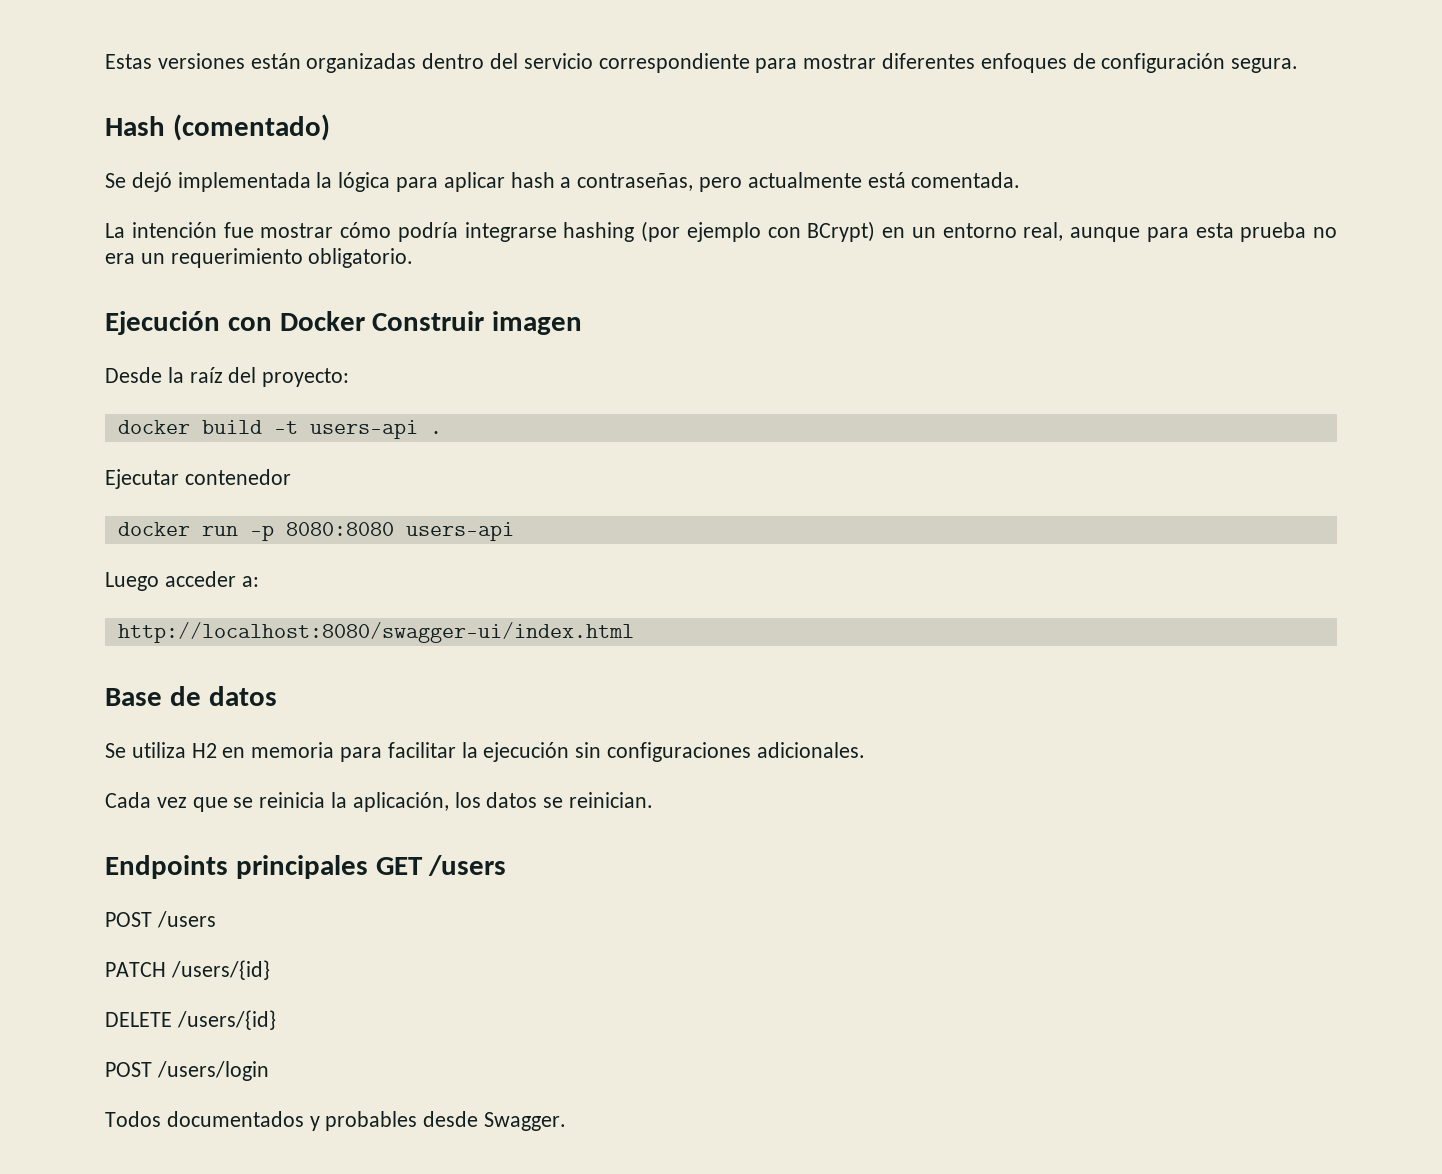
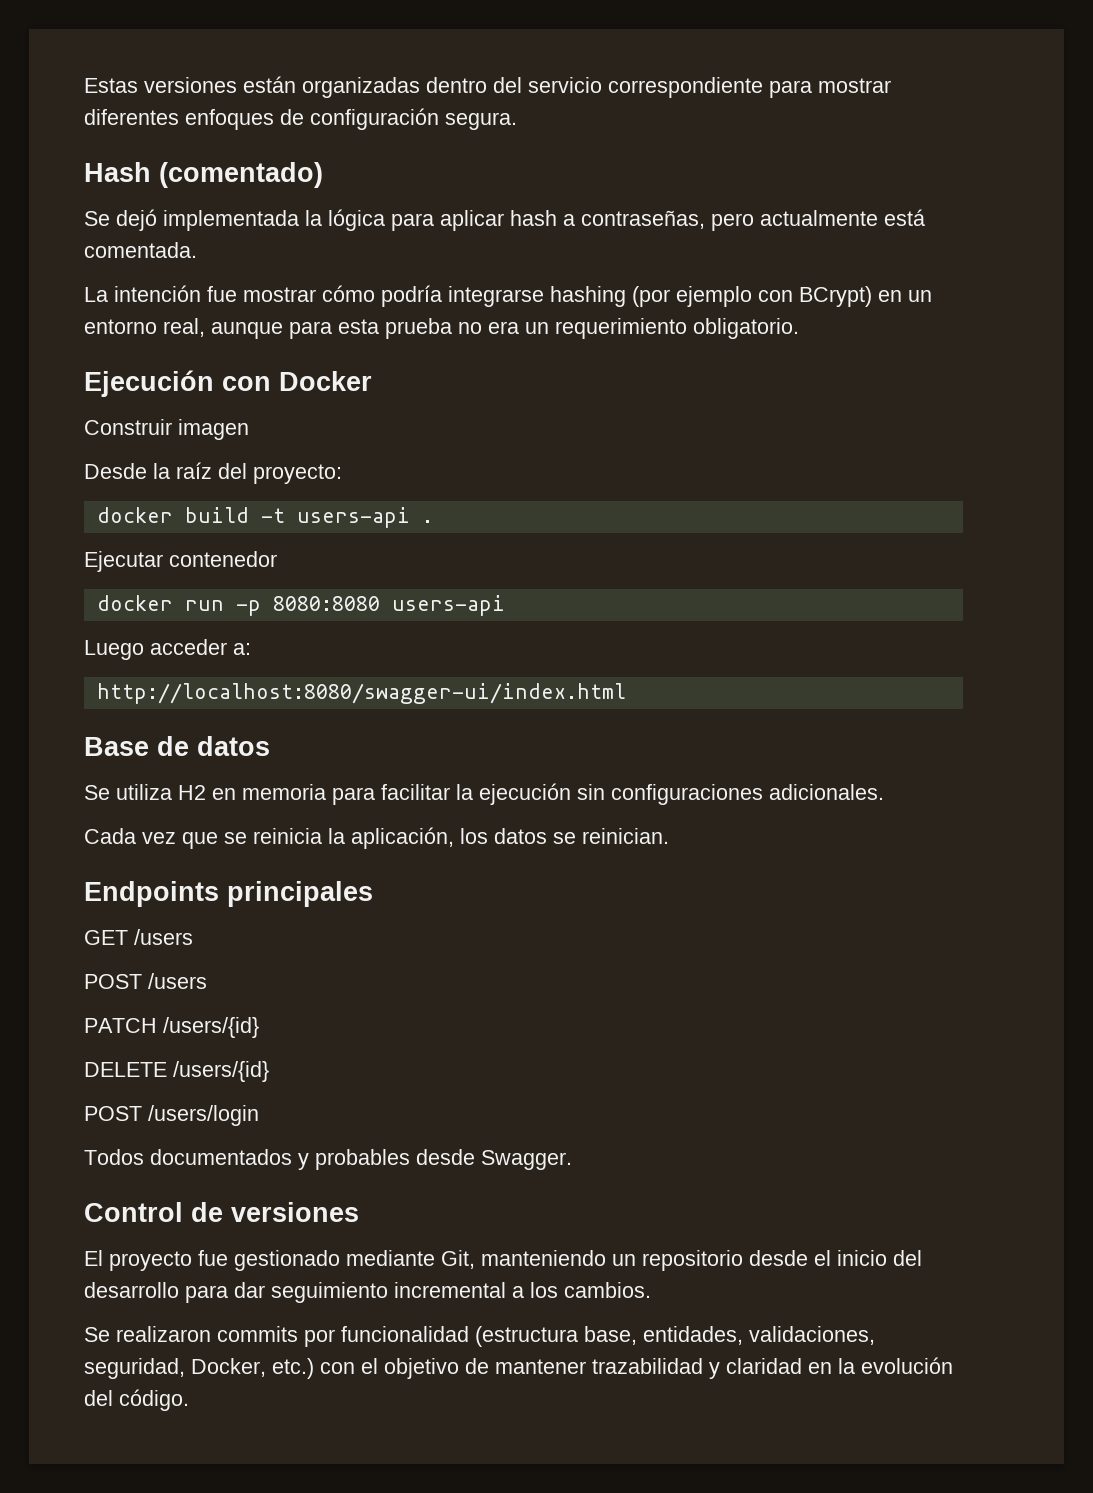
- Ejecución con Docker Construir imagen
+ Ejecución con Docker
+ Construir imagen
- Endpoints principales GET /users
+ Endpoints principales
+ GET /users
+ Control de versiones
+ El proyecto fue gestionado mediante Git, manteniendo un repositorio desde el inicio del desarrollo para dar seguimiento incremental a los cambios.
+ Se realizaron commits por funcionalidad (estructura base, entidades, validaciones, seguridad, Docker, etc.) con el objetivo de mantener trazabilidad y claridad en la evolución del código.

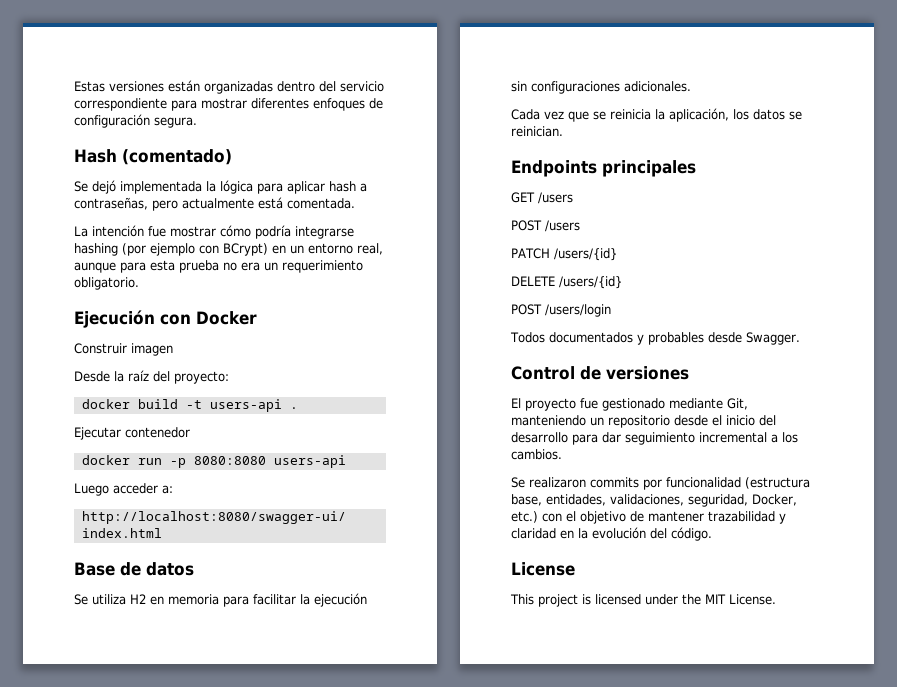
+ License
+ This project is licensed under the MIT License.

